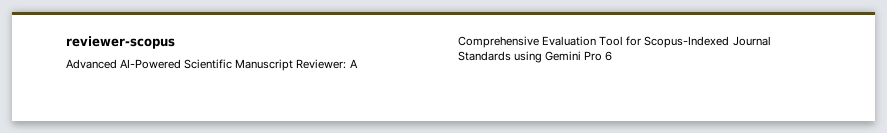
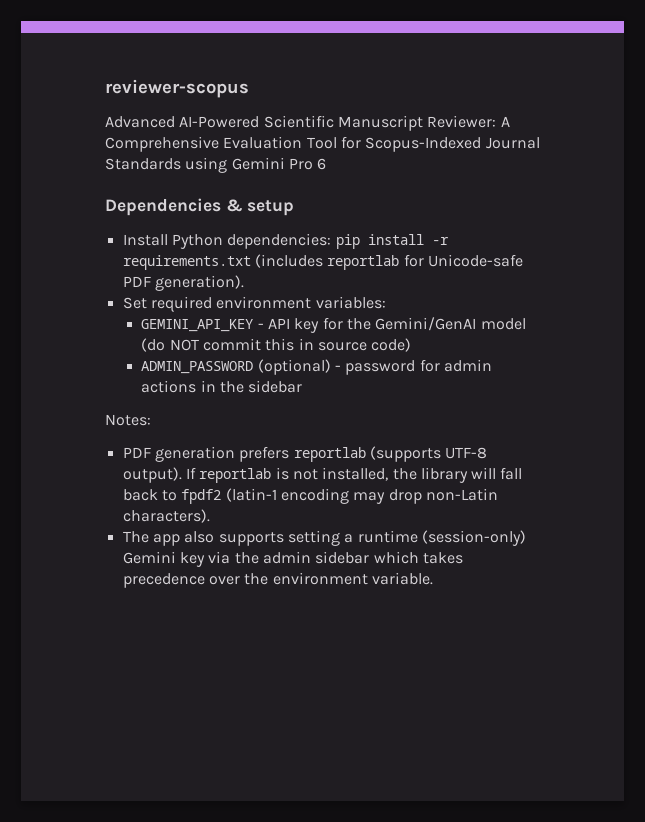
+ Dependencies & setup
+ Install Python dependencies: pip install -r requirements.txt (includes reportlab for Unicode-safe PDF generation).
+ Set required environment variables:
+ GEMINI_API_KEY - API key for the Gemini/GenAI model (do NOT commit this in source code)
+ ADMIN_PASSWORD (optional) - password for admin actions in the sidebar
+ Notes:
+ PDF generation prefers reportlab (supports UTF-8 output). If reportlab is not installed, the library will fall back to fpdf2 (latin-1 encoding may drop non-Latin characters).
+ The app also supports setting a runtime (session-only) Gemini key via the admin sidebar which takes precedence over the environment variable.

